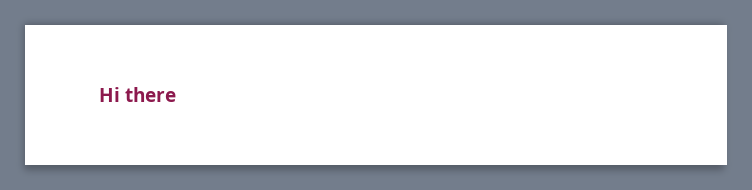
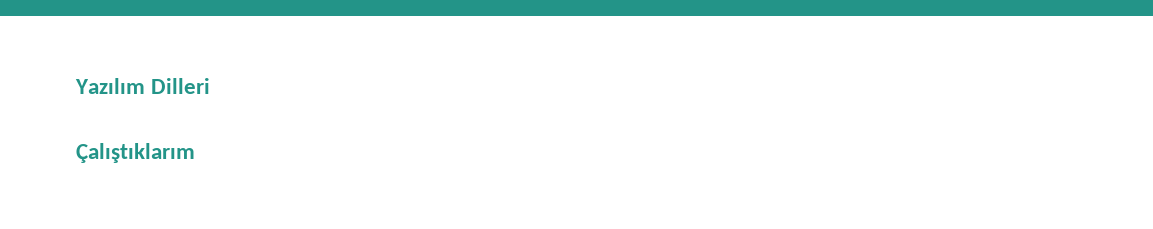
- Hi there
+ Yazılım Dilleri
+ Çalıştıklarım

